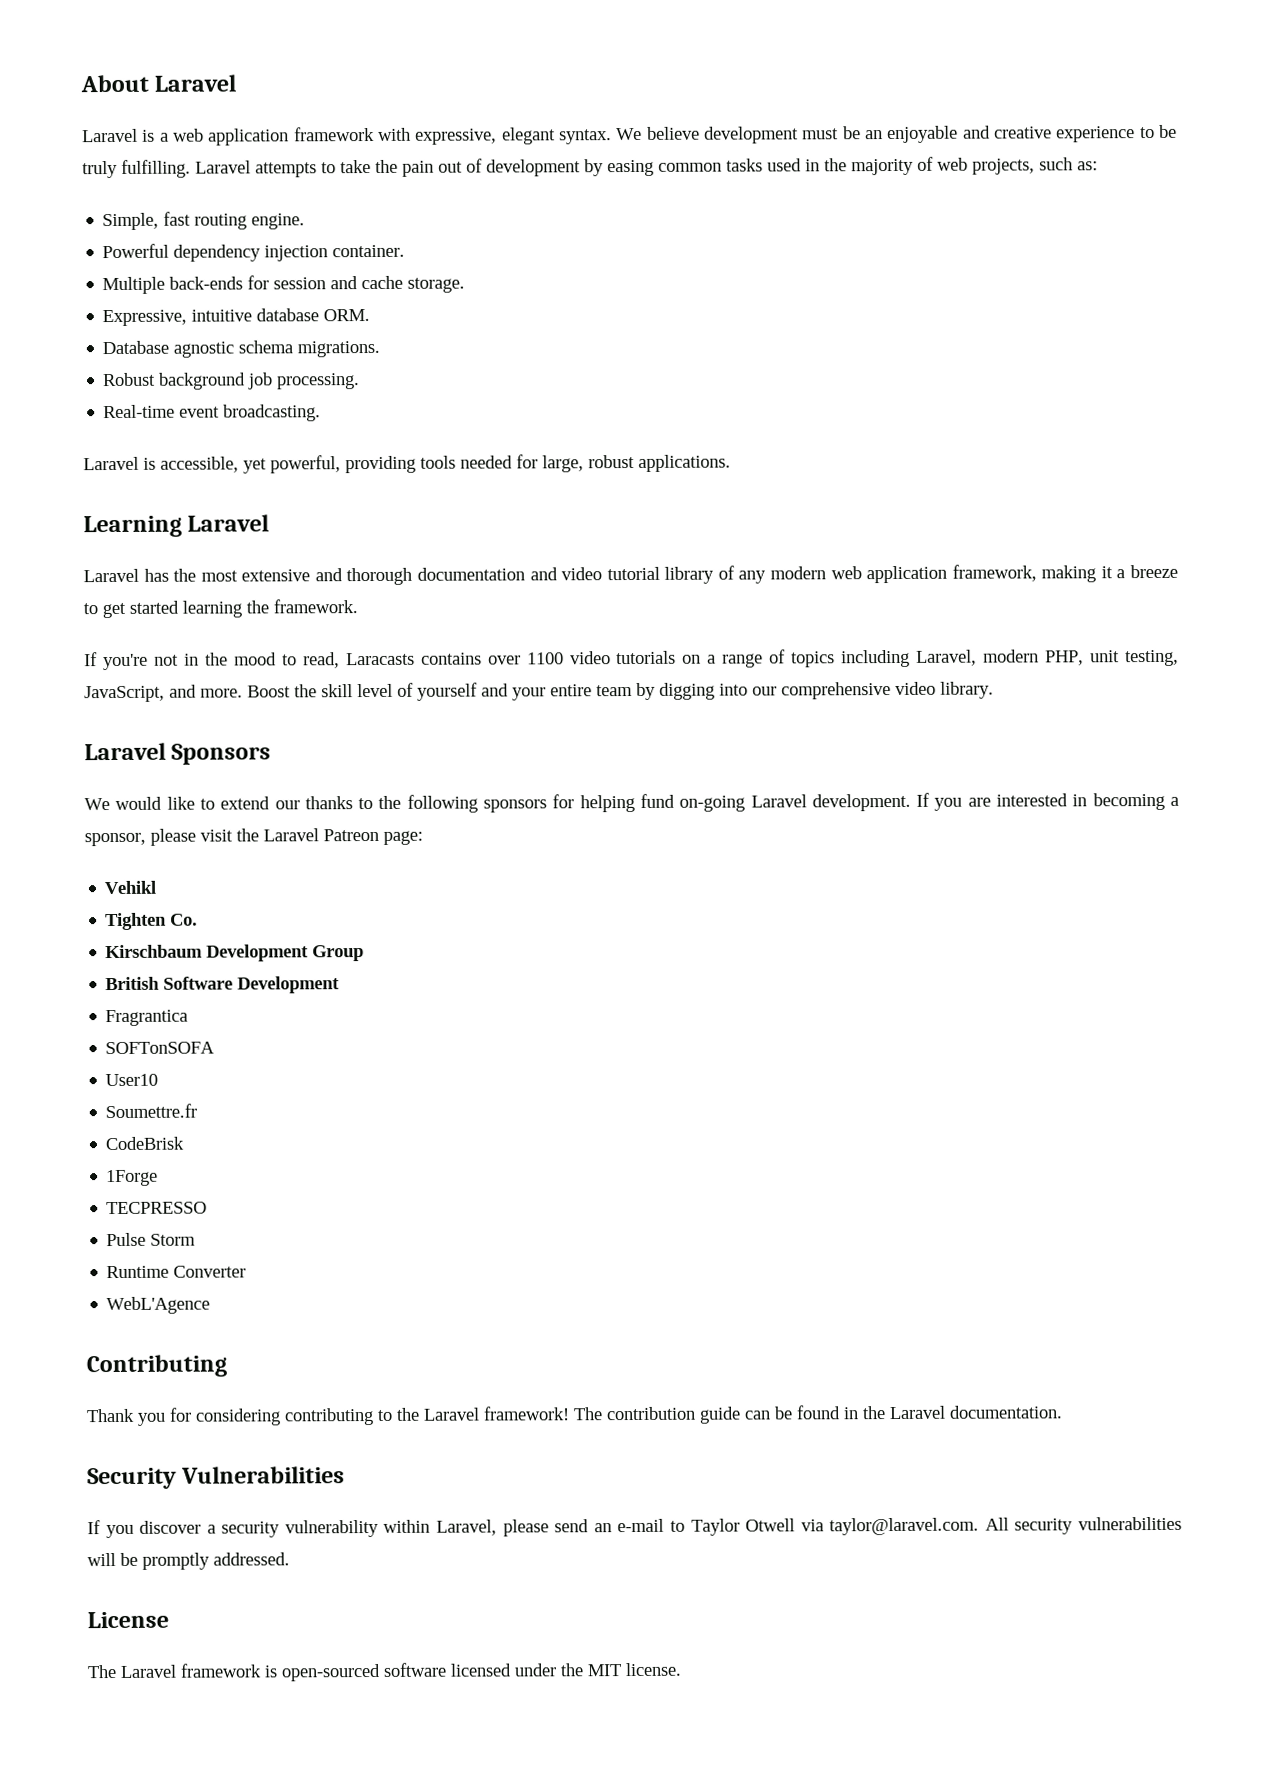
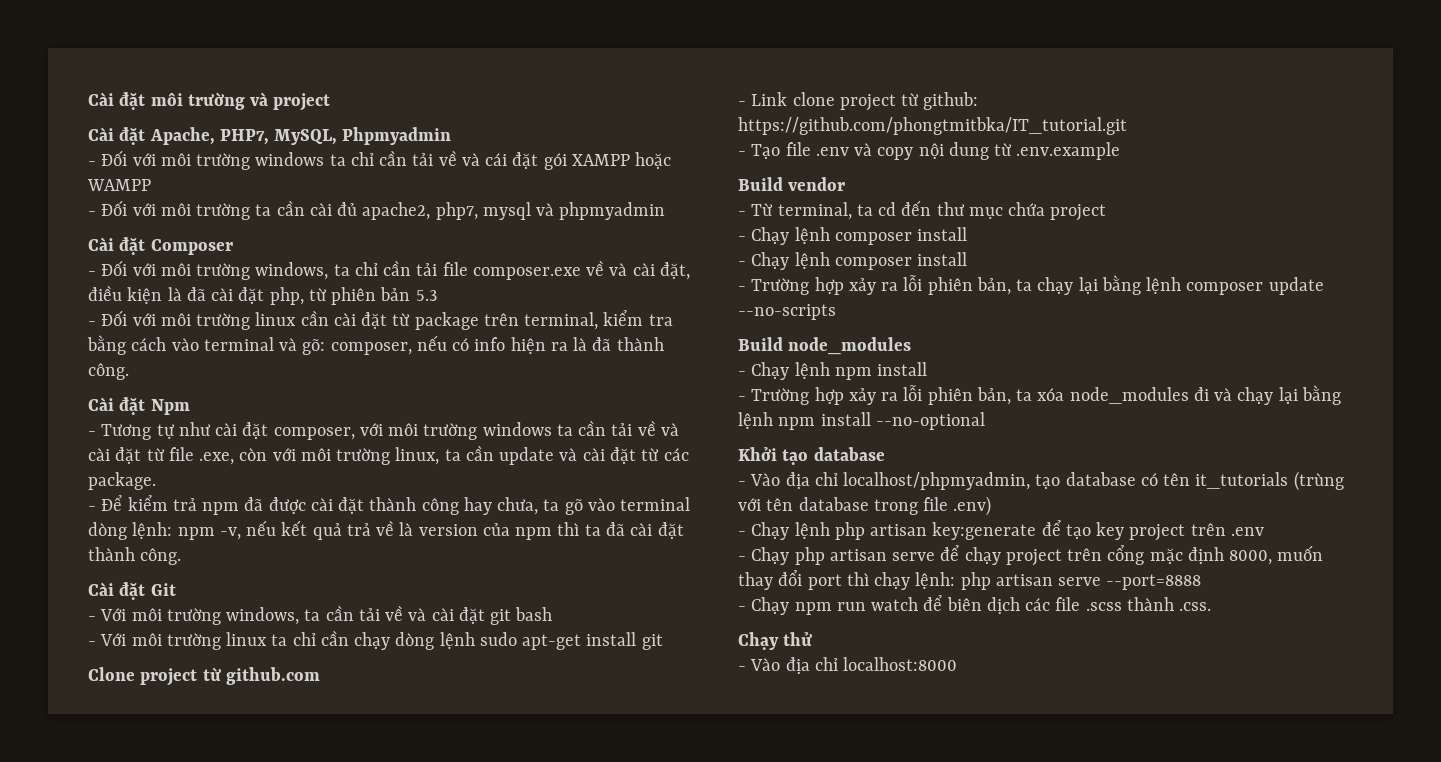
- About Laravel
- Laravel is a web application framework with expressive, elegant syntax. We believe development must be an enjoyable and creative experience to be truly fulfilling. Laravel attempts to take the pain out of development by easing common tasks used in the majority of web projects, such as:
- Simple, fast routing engine.
- Powerful dependency injection container.
- Multiple back-ends for session and cache storage.
- Expressive, intuitive database ORM.
- Database agnostic schema migrations.
- Robust background job processing.
- Real-time event broadcasting.
- Laravel is accessible, yet powerful, providing tools needed for large, robust applications.
- Learning Laravel
- Laravel has the most extensive and thorough documentation and video tutorial library of any modern web application framework, making it a breeze to get started learning the framework.
- If you're not in the mood to read, Laracasts contains over 1100 video tutorials on a range of topics including Laravel, modern PHP, unit testing, JavaScript, and more. Boost the skill level of yourself and your entire team by digging into our comprehensive video library.
- Laravel Sponsors
- We would like to extend our thanks to the following sponsors for helping fund on-going Laravel development. If you are interested in becoming a sponsor, please visit the Laravel Patreon page:
- Vehikl
- Tighten Co.
- Kirschbaum Development Group
- British Software Development
- Fragrantica
- SOFTonSOFA
- User10
- Soumettre.fr
- CodeBrisk
- 1Forge
- TECPRESSO
- Pulse Storm
- Runtime Converter
- WebL'Agence
- Contributing
- Thank you for considering contributing to the Laravel framework! The contribution guide can be found in the Laravel documentation.
- Security Vulnerabilities
- If you discover a security vulnerability within Laravel, please send an e-mail to Taylor Otwell via taylor@laravel.com. All security vulnerabilities will be promptly addressed.
- License
- The Laravel framework is open-sourced software licensed under the MIT license.
+ Cài đặt môi trường và project
+ Cài đặt Apache, PHP7, MySQL, Phpmyadmin
+ - Đối với môi trường windows ta chỉ cần tải về và cái đặt gói XAMPP hoặc WAMPP
+ - Đối với môi trường ta cần cài đủ apache2, php7, mysql và phpmyadmin
+ Cài đặt Composer
+ - Đối với môi trường windows, ta chỉ cần tải file composer.exe về và cài đặt, điều kiện là đã cài đặt php, từ phiên bản 5.3
+ - Đối với môi trường linux cần cài đặt từ package trên terminal, kiểm tra bằng cách vào terminal và gõ: composer, nếu có info hiện ra là đã thành công.
+ Cài đặt Npm
+ - Tương tự như cài đặt composer, với môi trường windows ta cần tải về và cài đặt từ file .exe, còn với môi trường linux, ta cần update và cài đặt từ các package.
+ - Để kiểm trả npm đã được cài đặt thành công hay chưa, ta gõ vào terminal dòng lệnh: npm -v, nếu kết quả trả về là version của npm thì ta đã cài đặt thành công.
+ Cài đặt Git
+ - Với môi trường windows, ta cần tải về và cài đặt git bash
+ - Với môi trường linux ta chỉ cần chạy dòng lệnh sudo apt-get install git
+ Clone project từ github.com
+ - Link clone project từ github: https://github.com/phongtmitbka/IT_tutorial.git
+ - Tạo file .env và copy nội dung từ .env.example
+ Build vendor
+ - Từ terminal, ta cd đến thư mục chứa project
+ - Chạy lệnh composer install
+ - Chạy lệnh composer install
+ - Trường hợp xảy ra lỗi phiên bản, ta chạy lại bằng lệnh composer update --no-scripts
+ Build node_modules
+ - Chạy lệnh npm install
+ - Trường hợp xảy ra lỗi phiên bản, ta xóa node_modules đi và chạy lại bằng lệnh npm install --no-optional
+ Khởi tạo database
+ - Vào địa chỉ localhost/phpmyadmin, tạo database có tên it_tutorials (trùng với tên database trong file .env)
+ - Chạy lệnh php artisan key:generate để tạo key project trên .env
+ - Chạy php artisan serve để chạy project trên cổng mặc định 8000, muốn thay đổi port thì chạy lệnh: php artisan serve --port=8888
+ - Chạy npm run watch để biên dịch các file .scss thành .css.
+ Chạy thử
+ - Vào địa chỉ localhost:8000

